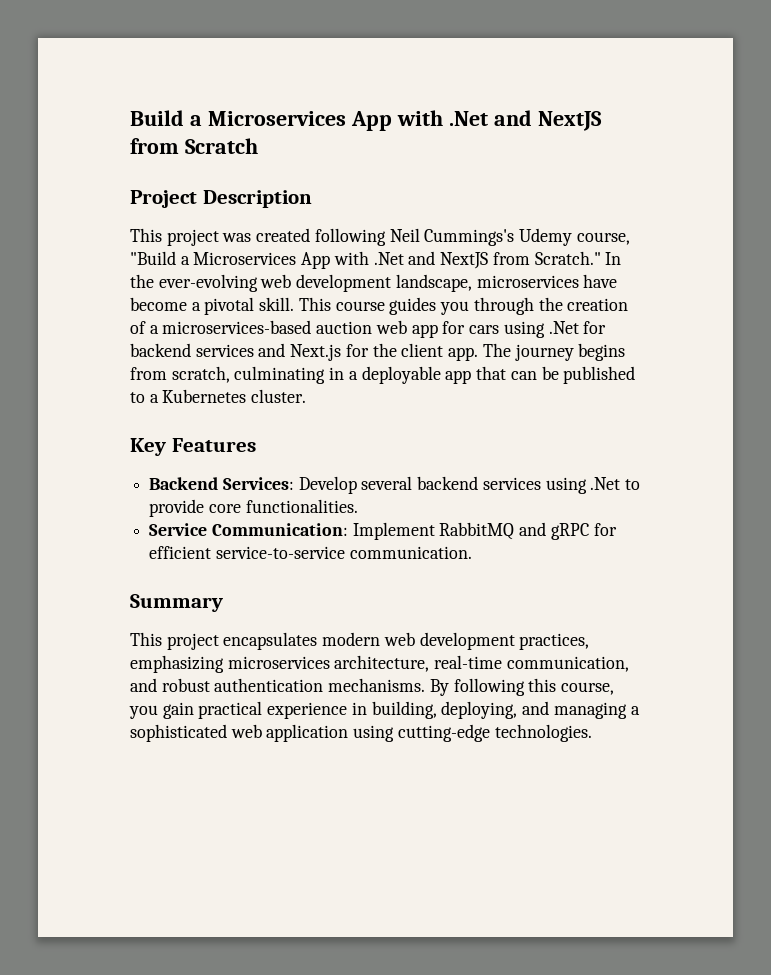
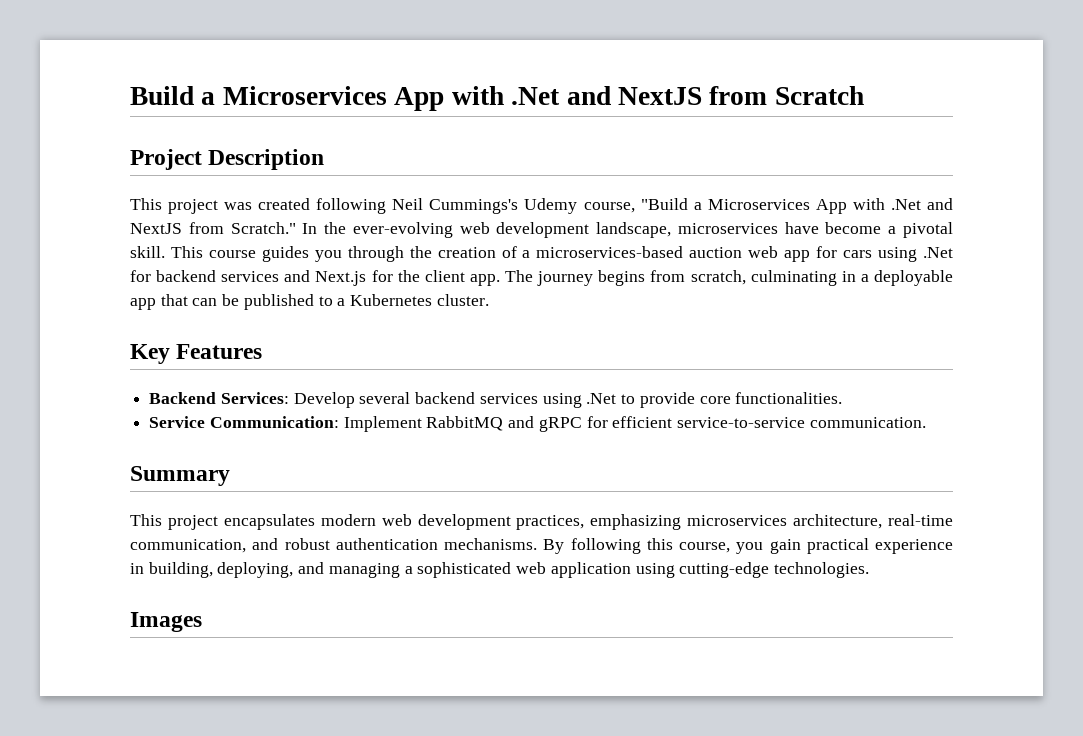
+ Images

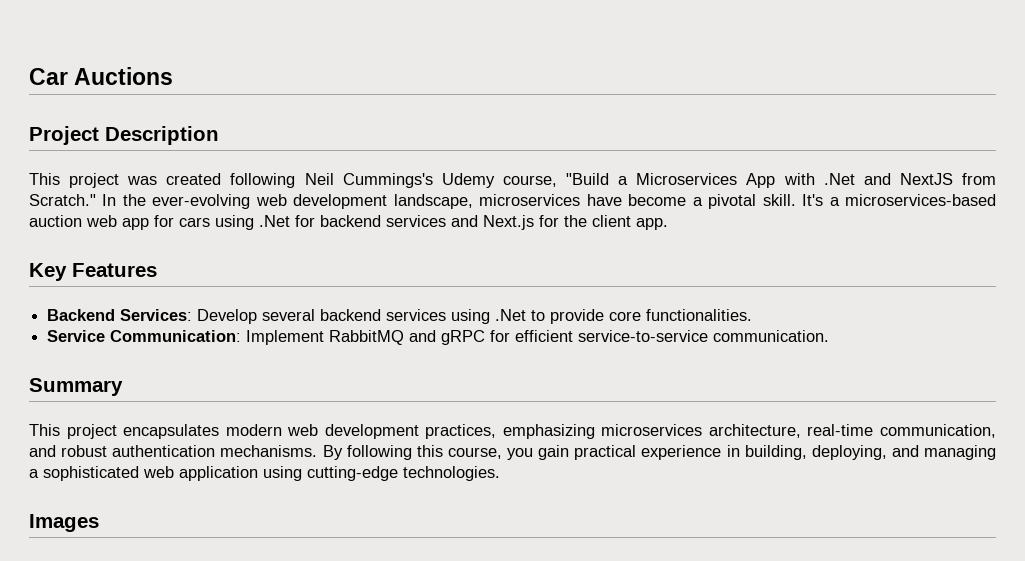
- Build a Microservices App with .Net and NextJS from Scratch
+ Car Auctions
- This course guides you through the creation of a microservices-based auction web app for cars using .Net for backend services and Next.js for the client app. The journey begins from scratch, culminating in a deployable app that can be published to a Kubernetes cluster.
+ It's a microservices-based auction web app for cars using .Net for backend services and Next.js for the client app.

